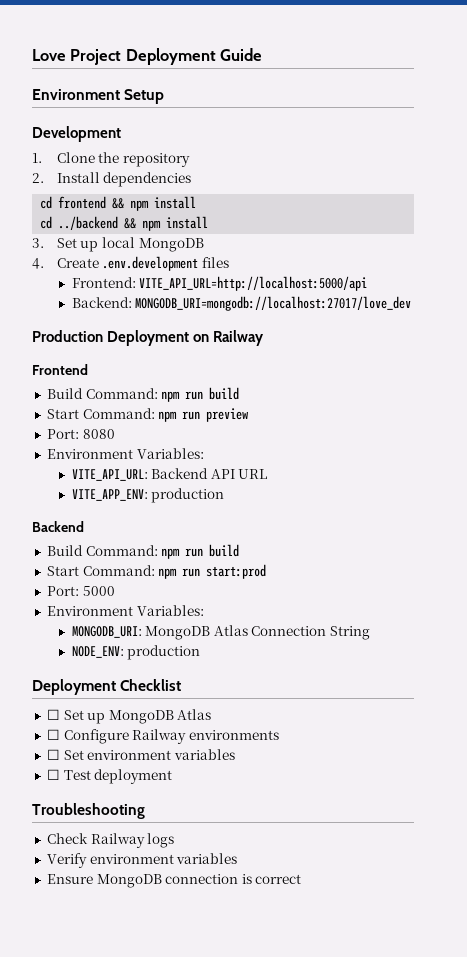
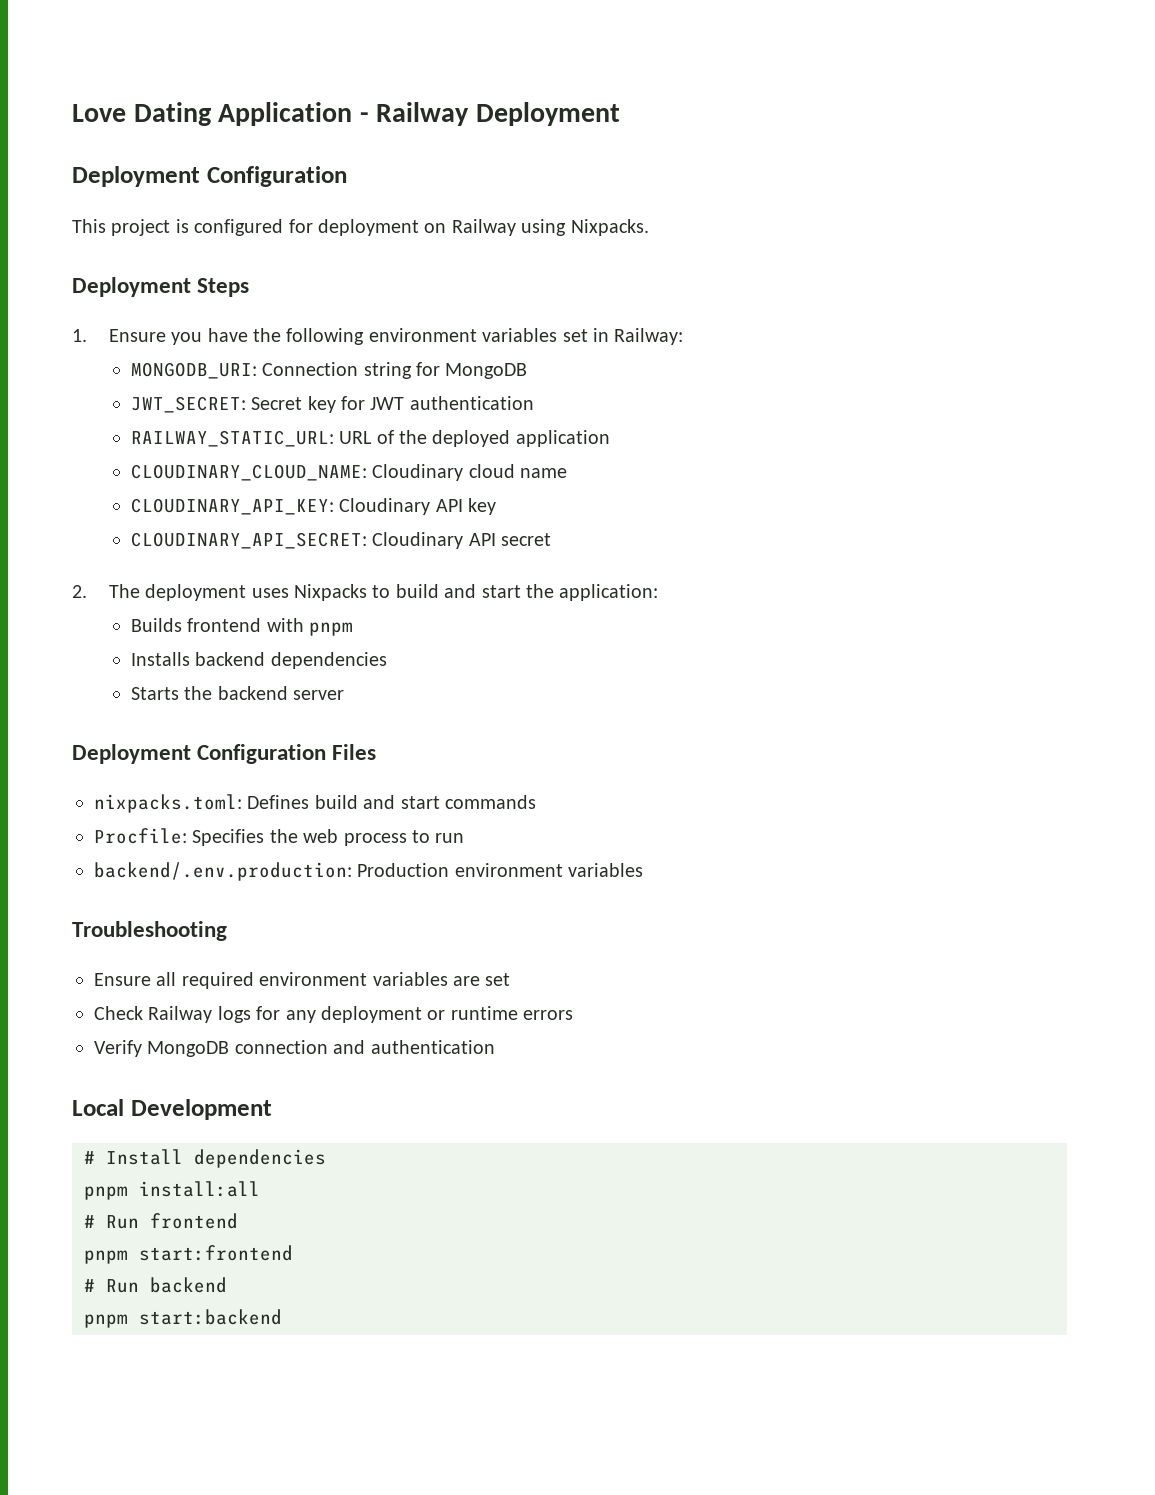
- Love Project Deployment Guide
- Environment Setup
- Development
- 1. Clone the repository
- 2. Install dependencies
- cd frontend && npm install
- cd ../backend && npm install
- 3. Set up local MongoDB
- 4. Create .env.development files
- Frontend: VITE_API_URL=http://localhost:5000/api
- Backend: MONGODB_URI=mongodb://localhost:27017/love_dev
- Production Deployment on Railway
- Frontend
- Build Command: npm run build
- Start Command: npm run preview
- Port: 8080
- Environment Variables:
- VITE_API_URL: Backend API URL
- VITE_APP_ENV: production
- Backend
- Build Command: npm run build
- Start Command: npm run start:prod
- Port: 5000
- Environment Variables:
- MONGODB_URI: MongoDB Atlas Connection String
- NODE_ENV: production
- Deployment Checklist
- ☐ Set up MongoDB Atlas
- ☐ Configure Railway environments
- ☐ Set environment variables
- ☐ Test deployment
+ Love Dating Application - Railway Deployment
+ Deployment Configuration
+ This project is configured for deployment on Railway using Nixpacks.
+ Deployment Steps
+ 1. Ensure you have the following environment variables set in Railway:
+ MONGODB_URI: Connection string for MongoDB
+ JWT_SECRET: Secret key for JWT authentication
+ RAILWAY_STATIC_URL: URL of the deployed application
+ CLOUDINARY_CLOUD_NAME: Cloudinary cloud name
+ CLOUDINARY_API_KEY: Cloudinary API key
+ CLOUDINARY_API_SECRET: Cloudinary API secret
+ 2. The deployment uses Nixpacks to build and start the application:
+ Builds frontend with pnpm
+ Installs backend dependencies
+ Starts the backend server
+ Deployment Configuration Files
+ nixpacks.toml: Defines build and start commands
+ Procfile: Specifies the web process to run
+ backend/.env.production: Production environment variables
  Troubleshooting
- Check Railway logs
- Verify environment variables
- Ensure MongoDB connection is correct
+ Ensure all required environment variables are set
+ Check Railway logs for any deployment or runtime errors
+ Verify MongoDB connection and authentication
+ Local Development
+ # Install dependencies
+ pnpm install:all
+ # Run frontend
+ pnpm start:frontend
+ # Run backend
+ pnpm start:backend

